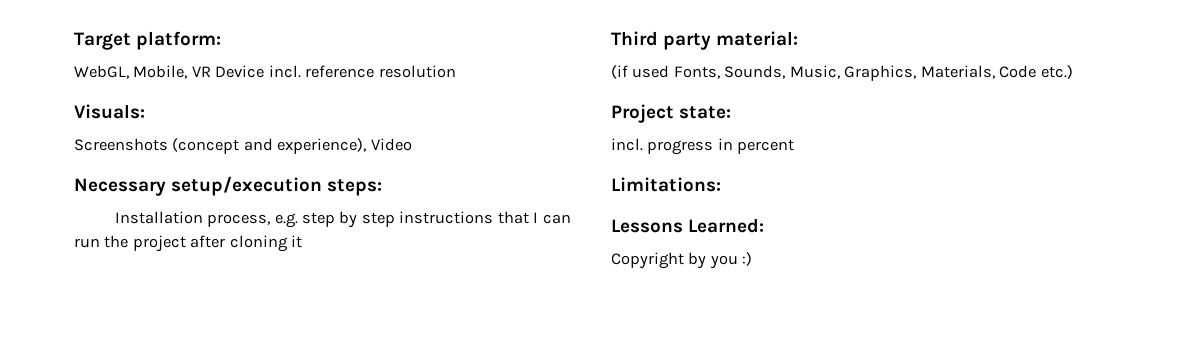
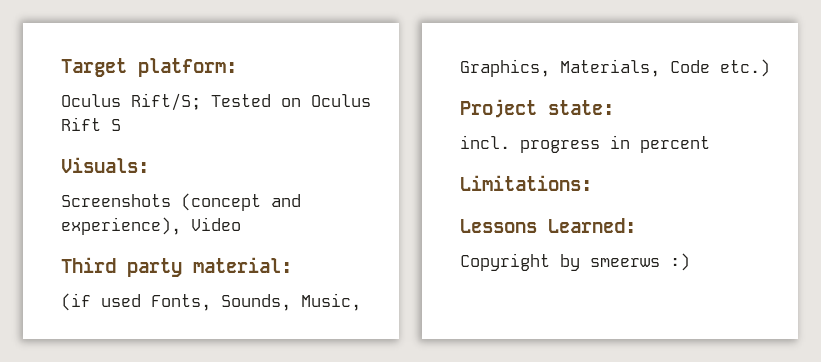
- WebGL, Mobile, VR Device incl. reference resolution
+ Oculus Rift/S; Tested on Oculus Rift S
- Necessary setup/execution steps:
- Installation process, e.g. step by step instructions that I can run the project after cloning it
- Copyright by you :)
+ Copyright by smeerws :)

